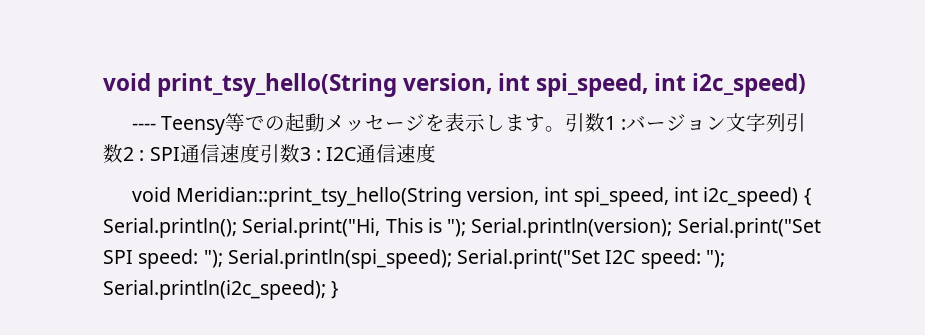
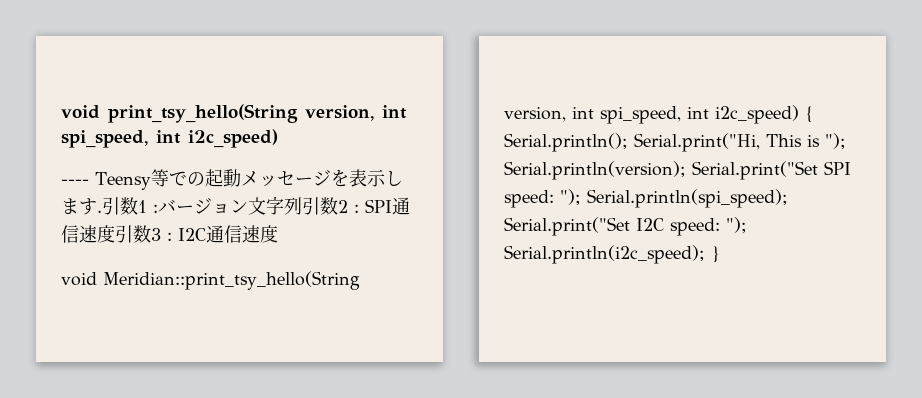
- ---- Teensy等での起動メッセージを表示します。
+ ---- Teensy等での起動メッセージを表示します.

